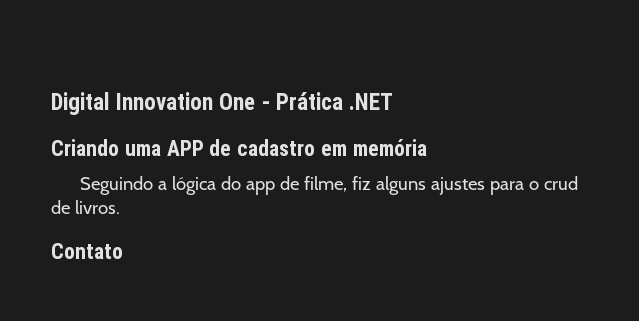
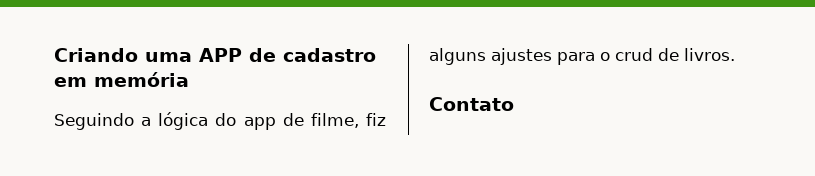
- Digital Innovation One - Prática .NET

